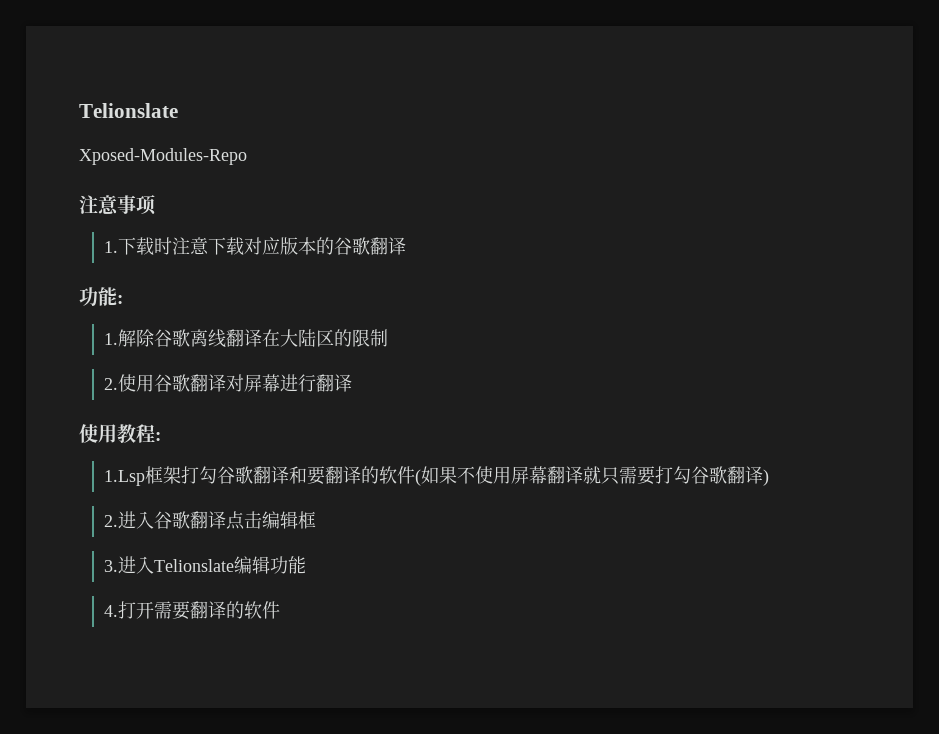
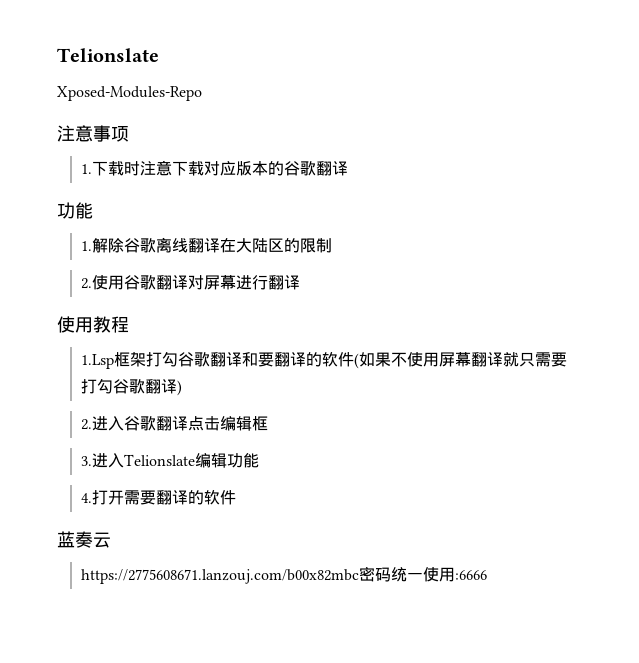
  1.下载时注意下载对应版本的谷歌翻译
- 功能:
+ 功能
- 使用教程:
+ 使用教程
+ 蓝奏云
+ https://2775608671.lanzouj.com/b00x82mbc密码统一使用:6666

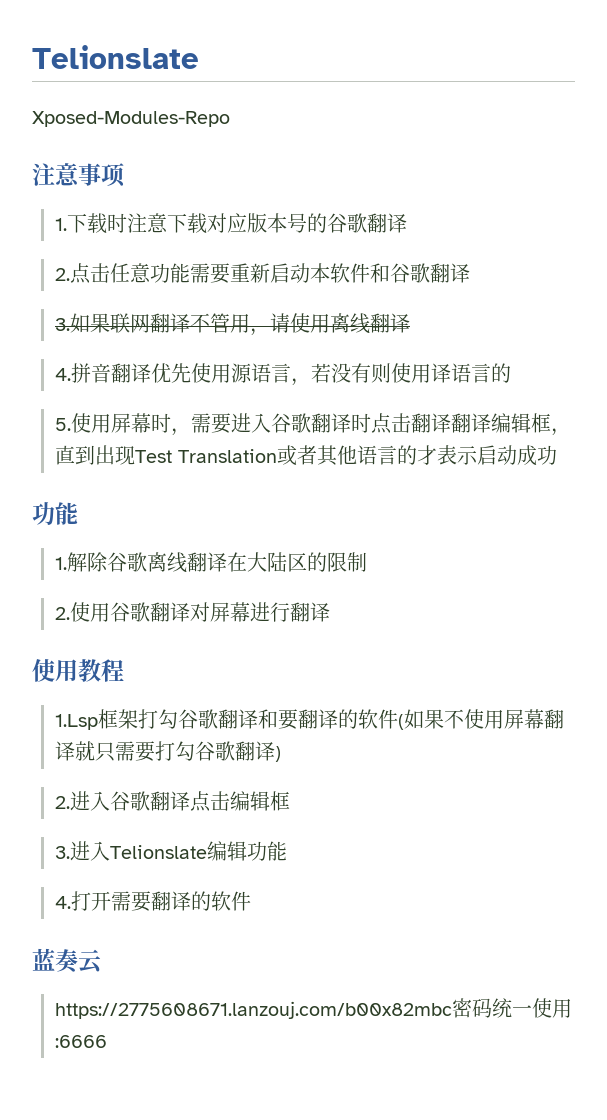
- 1.下载时注意下载对应版本的谷歌翻译
+ 1.下载时注意下载对应版本号的谷歌翻译
+ 2.点击任意功能需要重新启动本软件和谷歌翻译
+ 3.如果联网翻译不管用，请使用离线翻译
+ 4.拼音翻译优先使用源语言，若没有则使用译语言的
+ 5.使用屏幕时，需要进入谷歌翻译时点击翻译翻译编辑框，直到出现Test Translation或者其他语言的才表示启动成功

